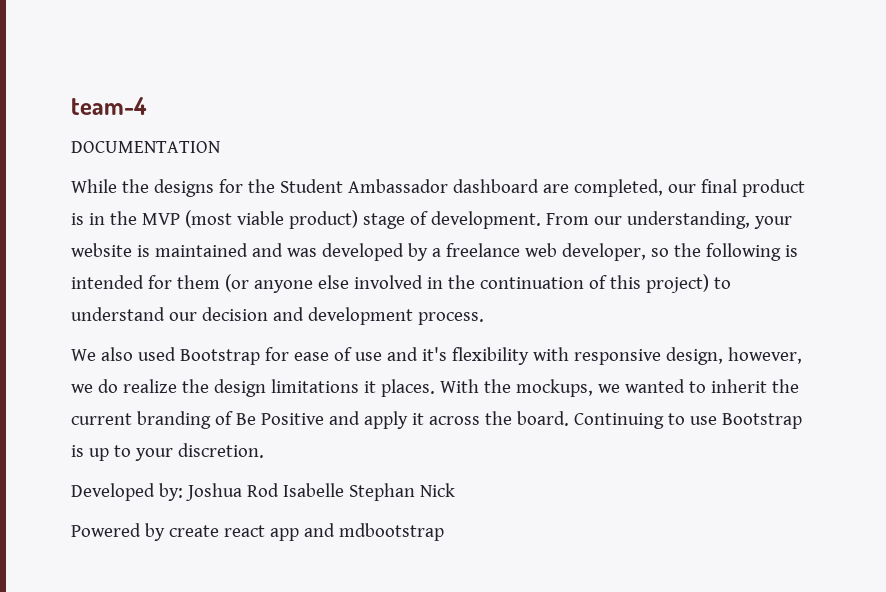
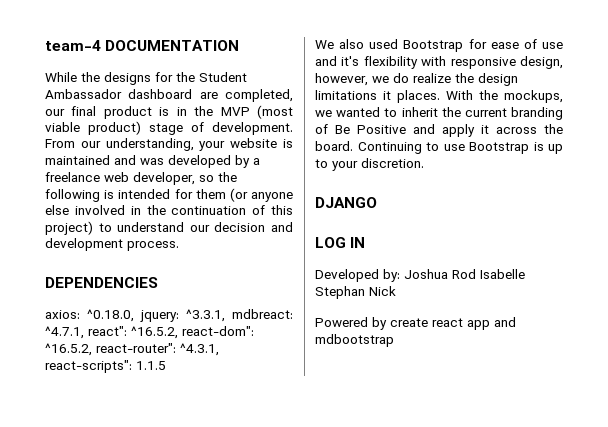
- team-4
- DOCUMENTATION
+ team-4 DOCUMENTATION
+ DEPENDENCIES
+ axios: ^0.18.0, jquery: ^3.3.1, mdbreact: ^4.7.1, react": ^16.5.2, react-dom": ^16.5.2, react-router": ^4.3.1, react-scripts": 1.1.5
+ DJANGO
+ LOG IN

